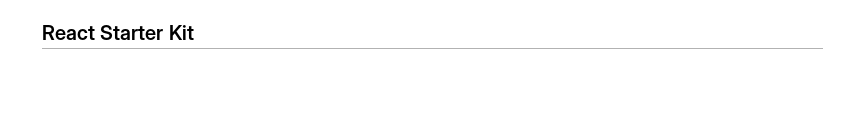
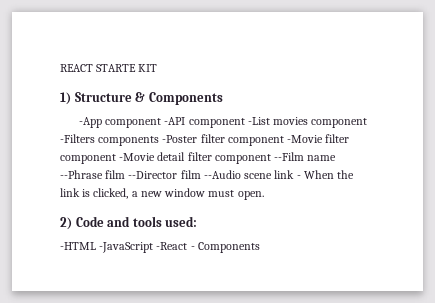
- React Starter Kit
+ REACT STARTE KIT
+ 1) Structure & Components
+ -App component -API component -List movies component -Filters components -Poster filter component -Movie filter component -Movie detail filter component --Film name --Phrase film --Director film --Audio scene link - When the link is clicked, a new window must open.
+ 2) Code and tools used:
+ -HTML -JavaScript -React - Components

